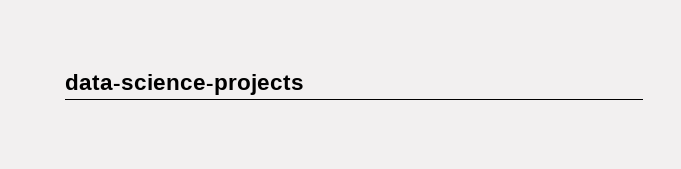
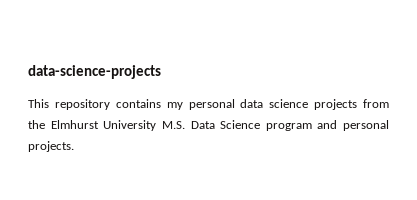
+ This repository contains my personal data science projects from the Elmhurst University M.S. Data Science program and personal projects.

